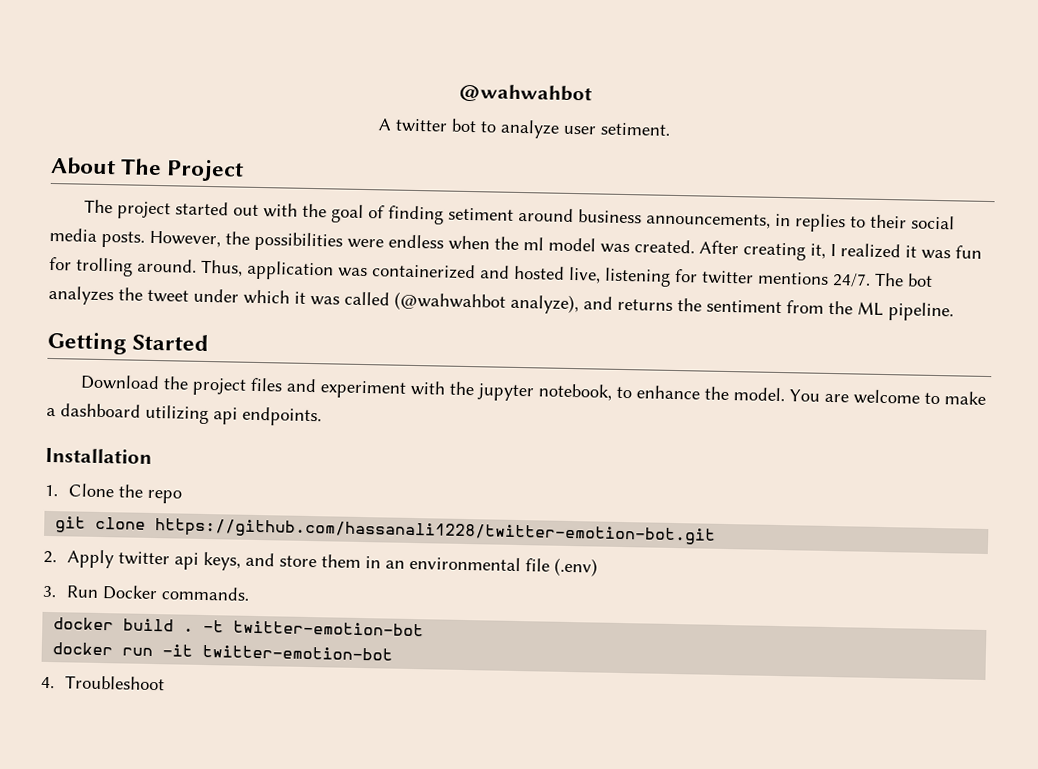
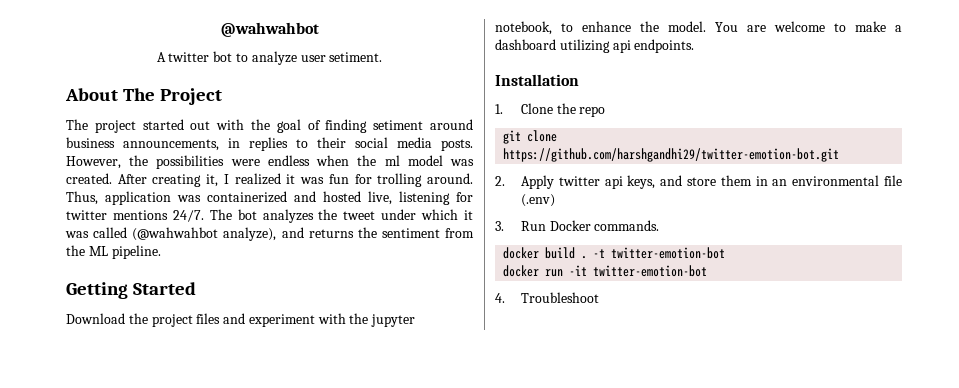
- git clone https://github.com/hassanali1228/twitter-emotion-bot.git
+ git clone https://github.com/harshgandhi29/twitter-emotion-bot.git

